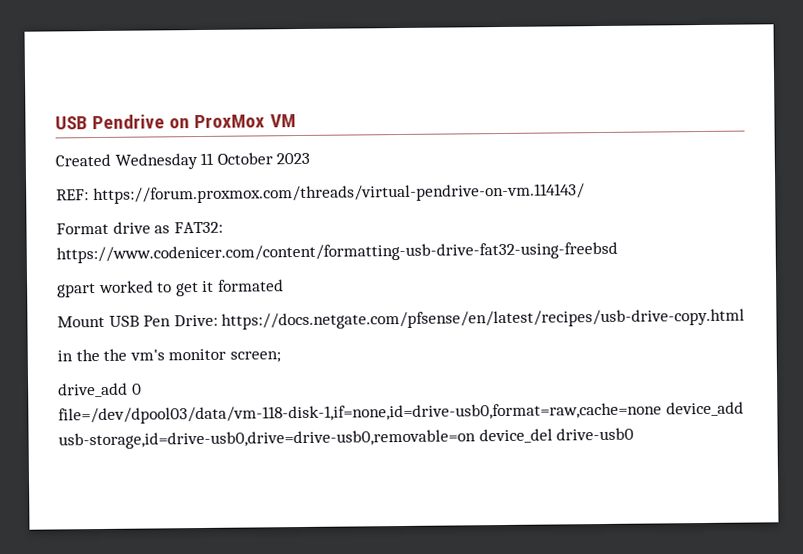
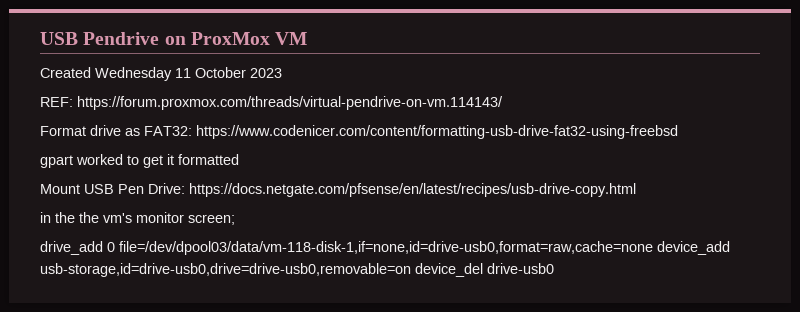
- gpart worked to get it formated
+ gpart worked to get it formatted

